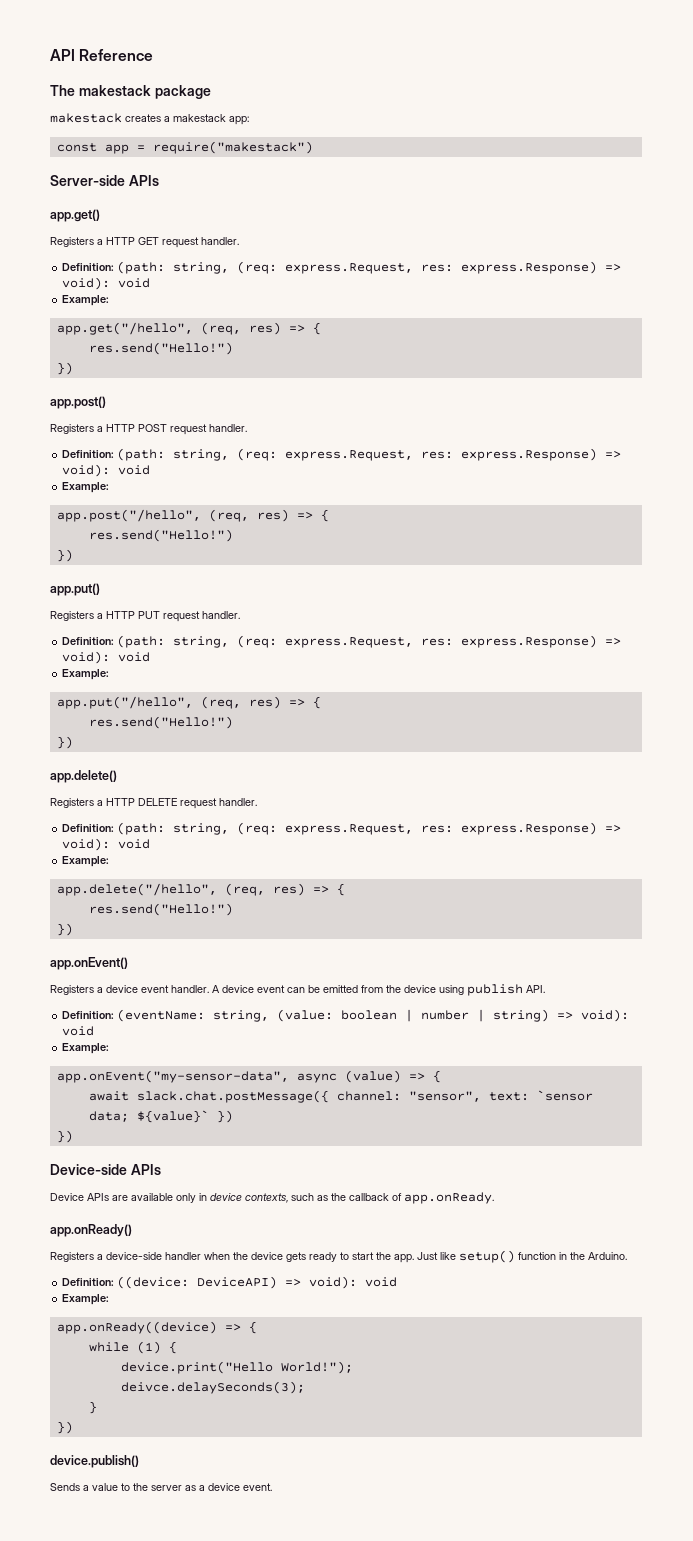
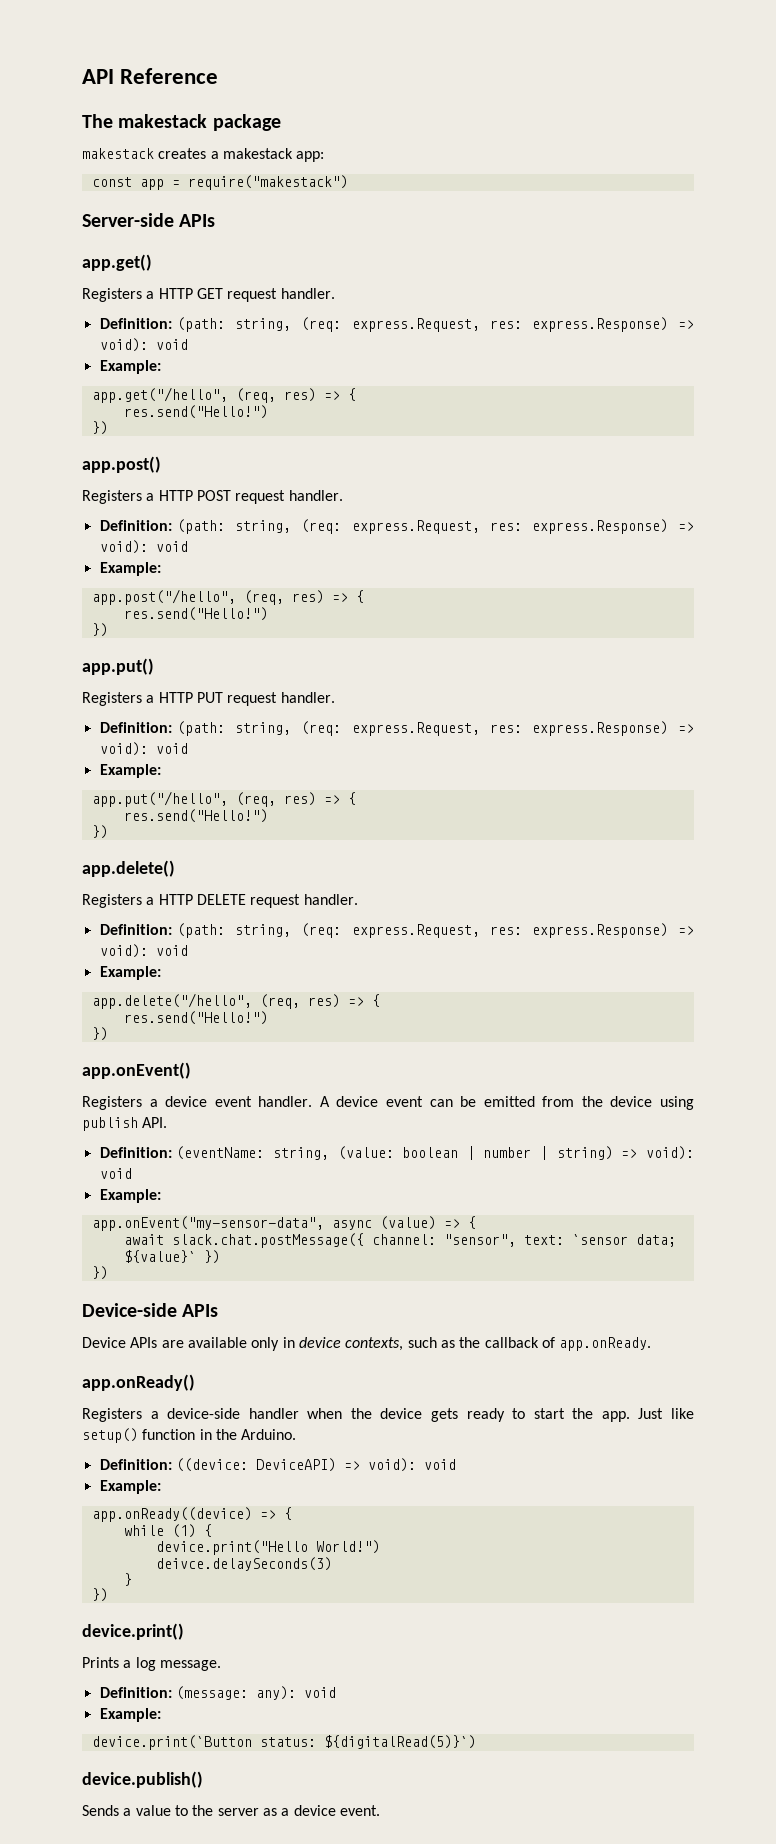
- device.print("Hello World!");
- deivce.delaySeconds(3);
+ device.print("Hello World!")
+ deivce.delaySeconds(3)
+ device.print()
+ Prints a log message.
+ Definition: (message: any): void
+ Example:
+ device.print(`Button status: ${digitalRead(5)}`)

